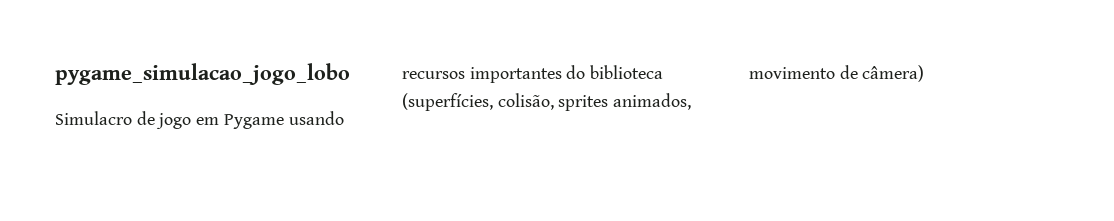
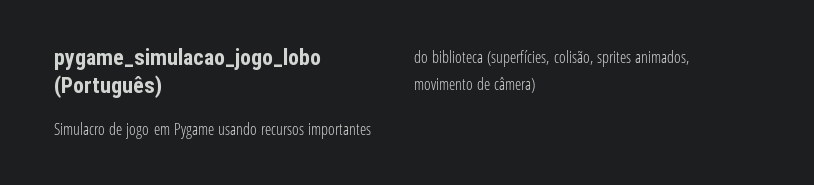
- pygame_simulacao_jogo_lobo
+ pygame_simulacao_jogo_lobo (Português)

